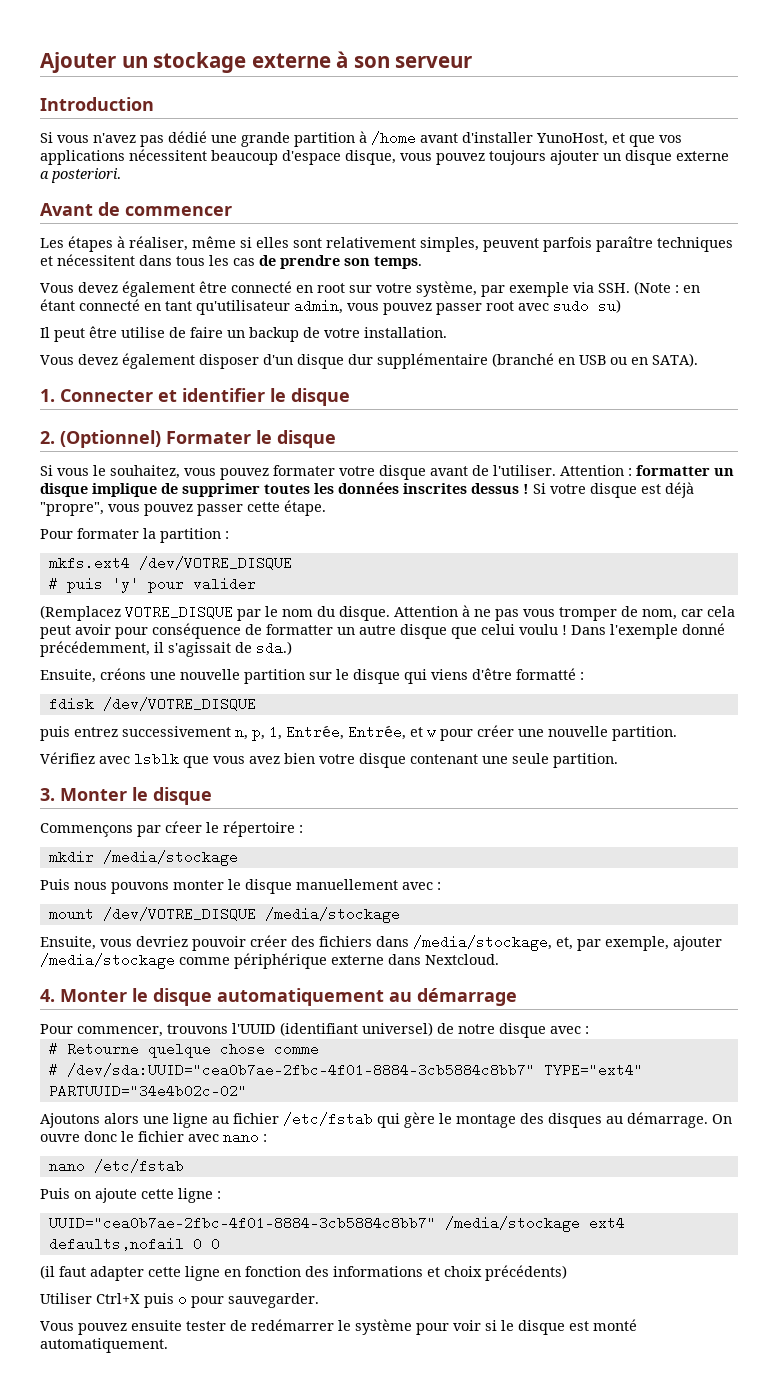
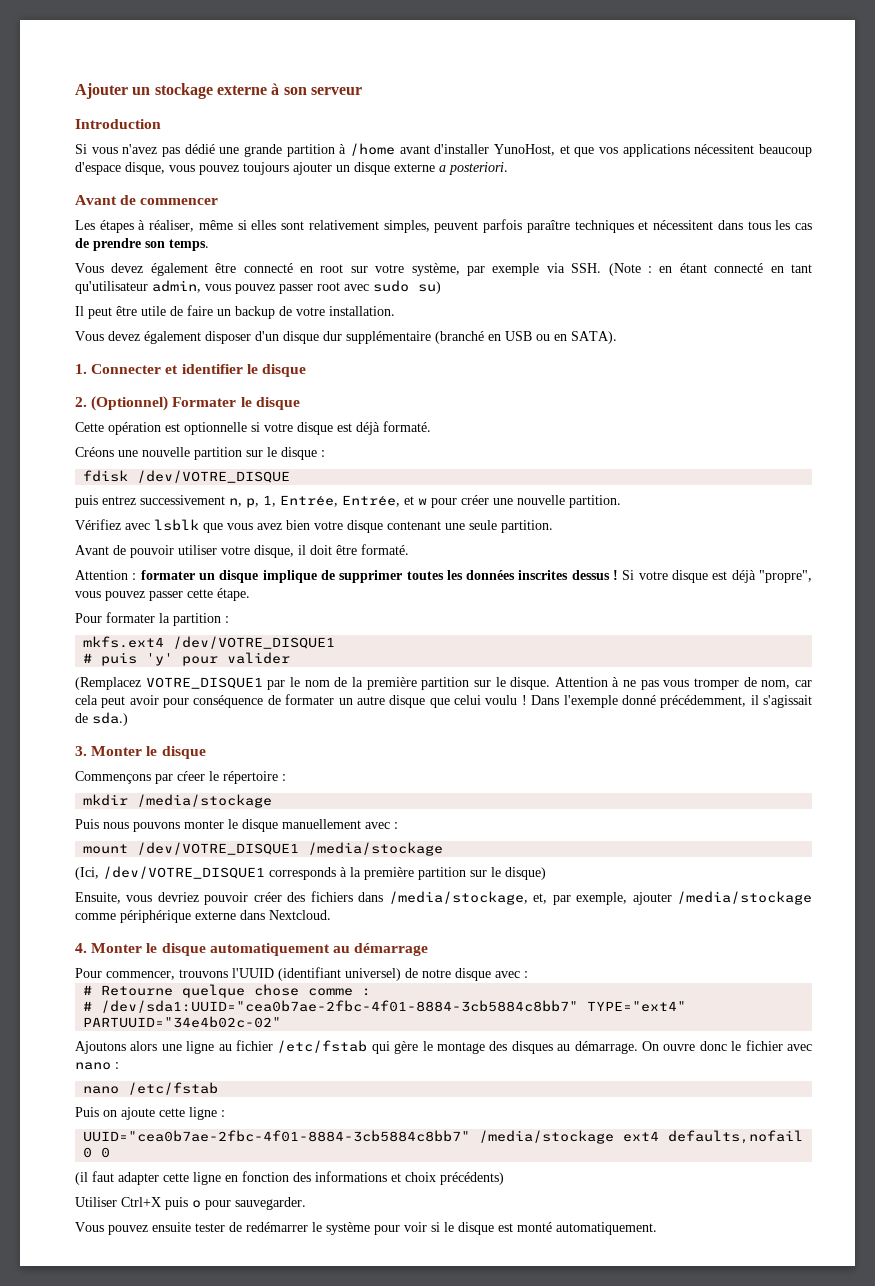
- Il peut être utilise de faire un backup de votre installation.
+ Il peut être utile de faire un backup de votre installation.
- Si vous le souhaitez, vous pouvez formater votre disque avant de l'utiliser. Attention : formatter un disque implique de supprimer toutes les données inscrites dessus ! Si votre disque est déjà "propre", vous pouvez passer cette étape.
- Pour formater la partition :
- mkfs.ext4 /dev/VOTRE_DISQUE
- # puis 'y' pour valider
- (Remplacez VOTRE_DISQUE par le nom du disque. Attention à ne pas vous tromper de nom, car cela peut avoir pour conséquence de formatter un autre disque que celui voulu ! Dans l'exemple donné précédemment, il s'agissait de sda.)
- Ensuite, créons une nouvelle partition sur le disque qui viens d'être formatté :
+ Cette opération est optionnelle si votre disque est déjà formaté.
+ Créons une nouvelle partition sur le disque :
+ Avant de pouvoir utiliser votre disque, il doit être formaté.
+ Attention : formater un disque implique de supprimer toutes les données inscrites dessus ! Si votre disque est déjà "propre", vous pouvez passer cette étape.
+ Pour formater la partition :
+ mkfs.ext4 /dev/VOTRE_DISQUE1
+ # puis 'y' pour valider
+ (Remplacez VOTRE_DISQUE1 par le nom de la première partition sur le disque. Attention à ne pas vous tromper de nom, car cela peut avoir pour conséquence de formater un autre disque que celui voulu ! Dans l'exemple donné précédemment, il s'agissait de sda.)
- mount /dev/VOTRE_DISQUE /media/stockage
+ mount /dev/VOTRE_DISQUE1 /media/stockage
+ (Ici, /dev/VOTRE_DISQUE1 corresponds à la première partition sur le disque)
- # Retourne quelque chose comme
- # /dev/sda:UUID="cea0b7ae-2fbc-4f01-8884-3cb5884c8bb7" TYPE="ext4" PARTUUID="34e4b02c-02"
+ # Retourne quelque chose comme :
+ # /dev/sda1:UUID="cea0b7ae-2fbc-4f01-8884-3cb5884c8bb7" TYPE="ext4" PARTUUID="34e4b02c-02"

